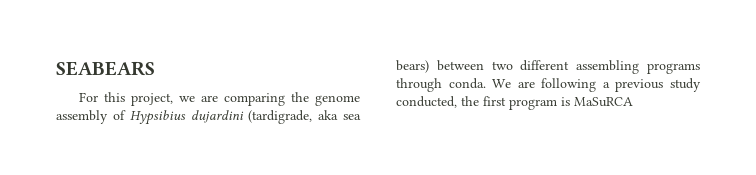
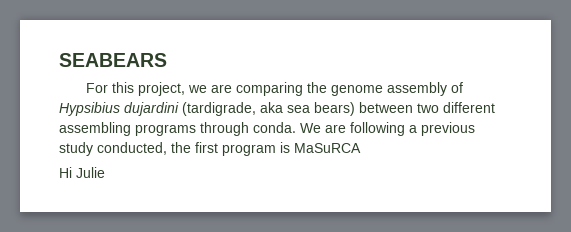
+ Hi Julie

